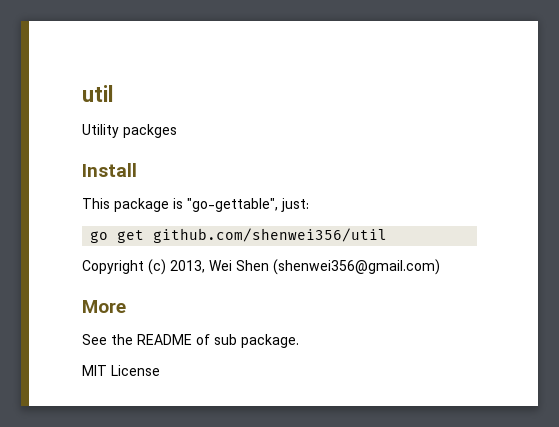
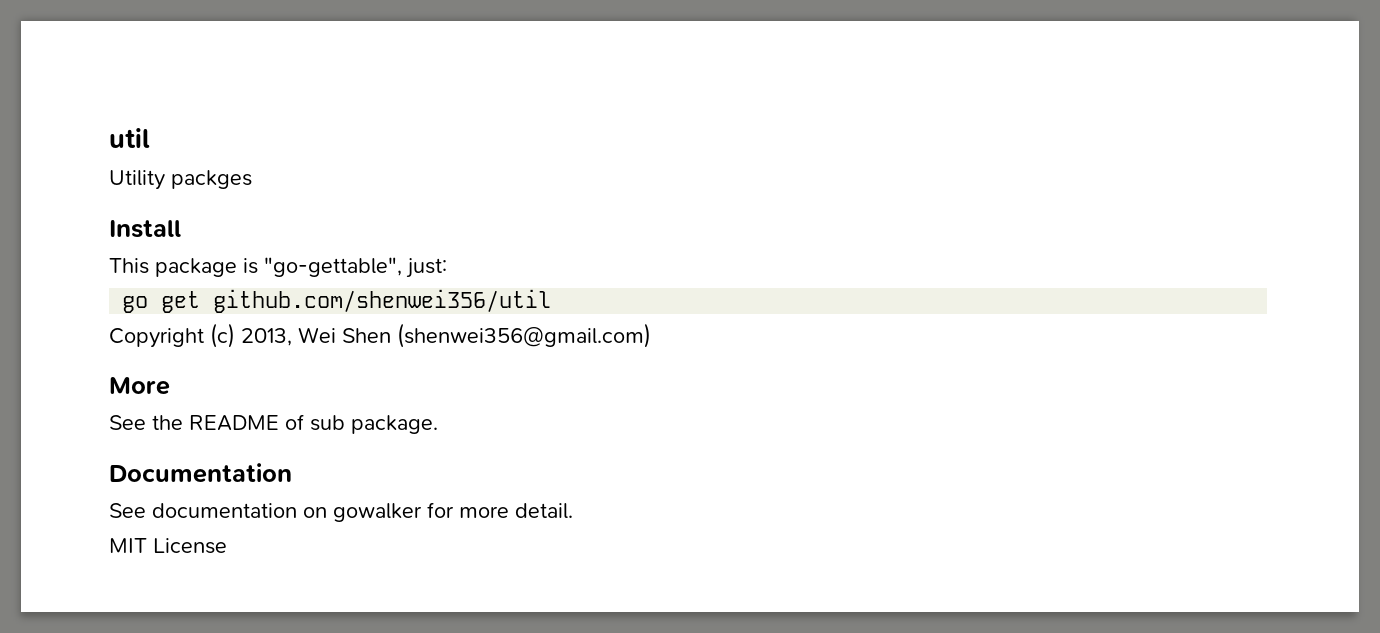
+ Documentation
+ See documentation on gowalker for more detail.

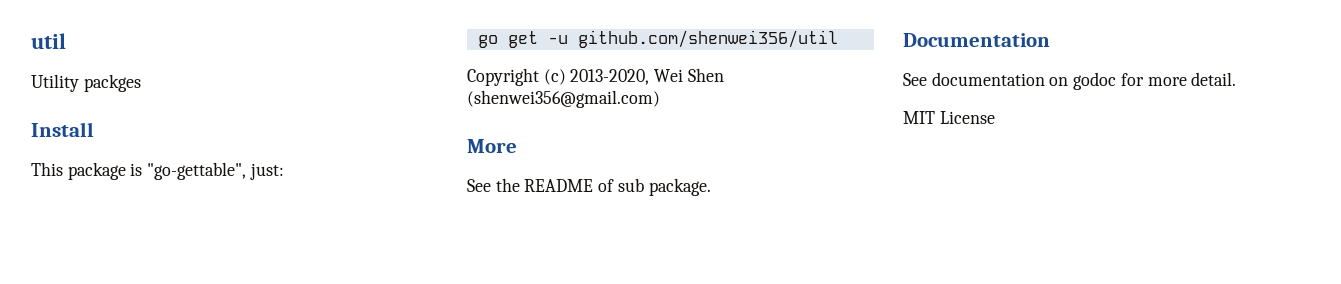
- go get github.com/shenwei356/util
+ go get -u github.com/shenwei356/util
- Copyright (c) 2013, Wei Shen (shenwei356@gmail.com)
+ Copyright (c) 2013-2020, Wei Shen (shenwei356@gmail.com)
- See documentation on gowalker for more detail.
+ See documentation on godoc for more detail.

